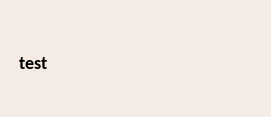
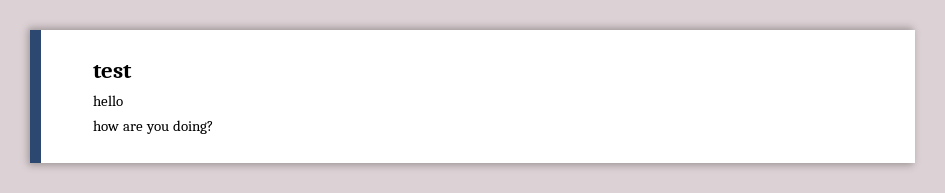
+ hello
+ how are you doing?

